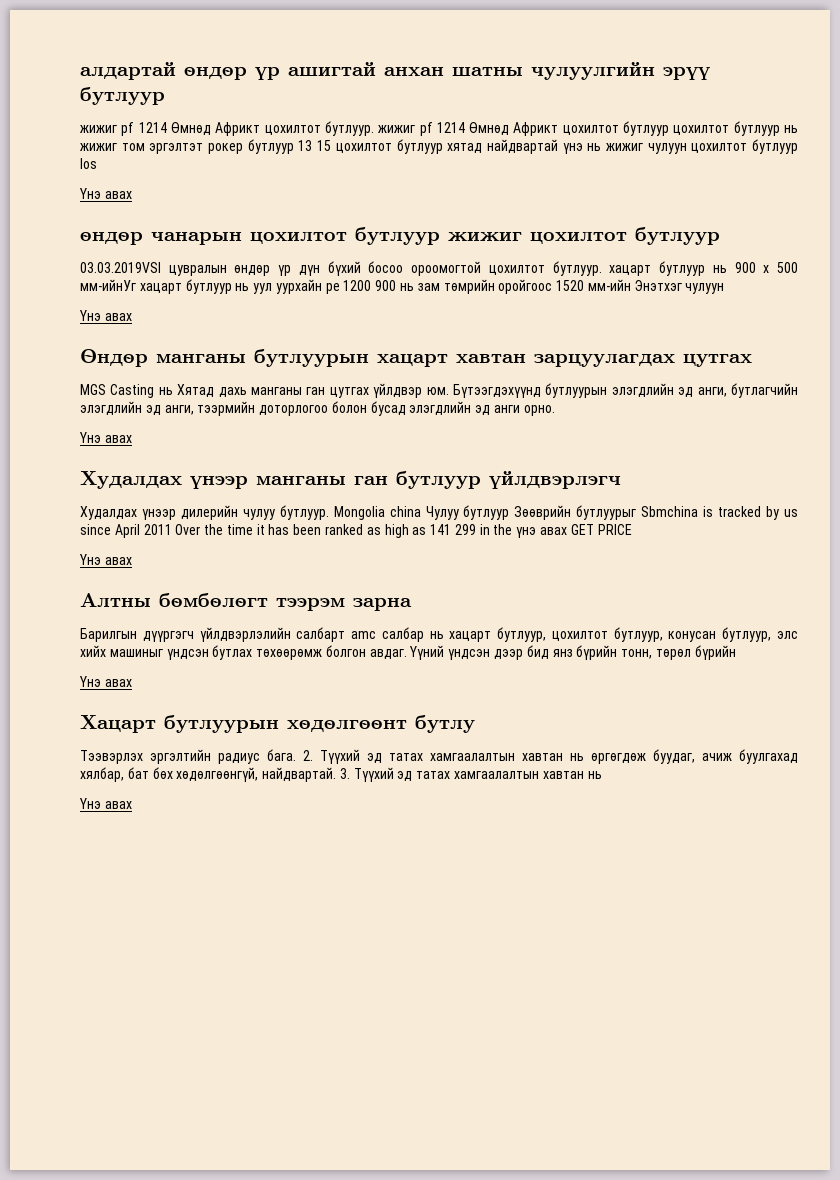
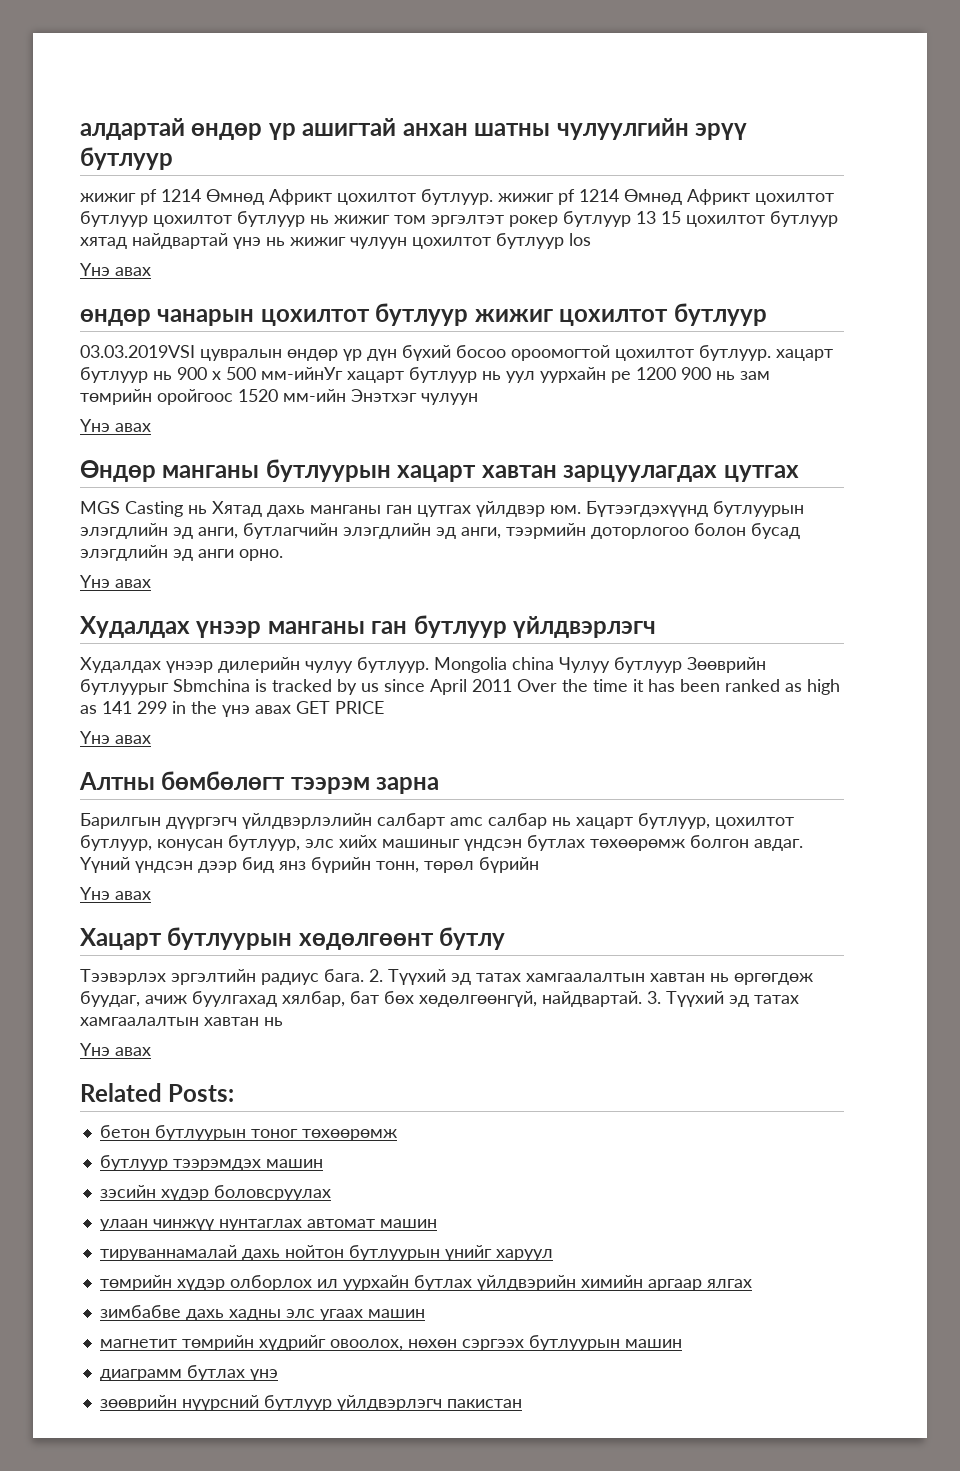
+ Related Posts:
+ бетон бутлуурын тоног төхөөрөмж
+ бутлуур тээрэмдэх машин
+ зэсийн хүдэр боловсруулах
+ улаан чинжүү нунтаглах автомат машин
+ тируваннамалай дахь нойтон бутлуурын үнийг харуул
+ төмрийн хүдэр олборлох ил уурхайн бутлах үйлдвэрийн химийн аргаар ялгах
+ зимбабве дахь хадны элс угаах машин
+ магнетит төмрийн хүдрийг овоолох, нөхөн сэргээх бутлуурын машин
+ диаграмм бутлах үнэ
+ зөөврийн нүүрсний бутлуур үйлдвэрлэгч пакистан

